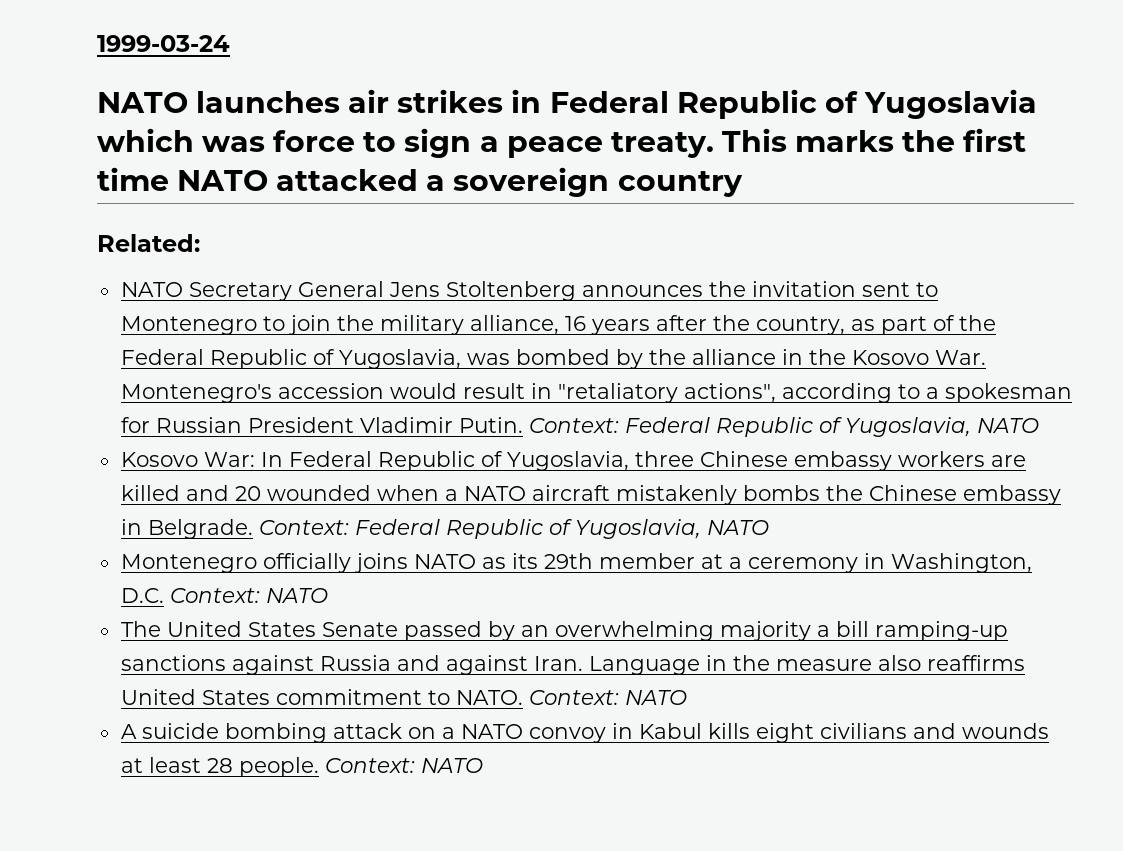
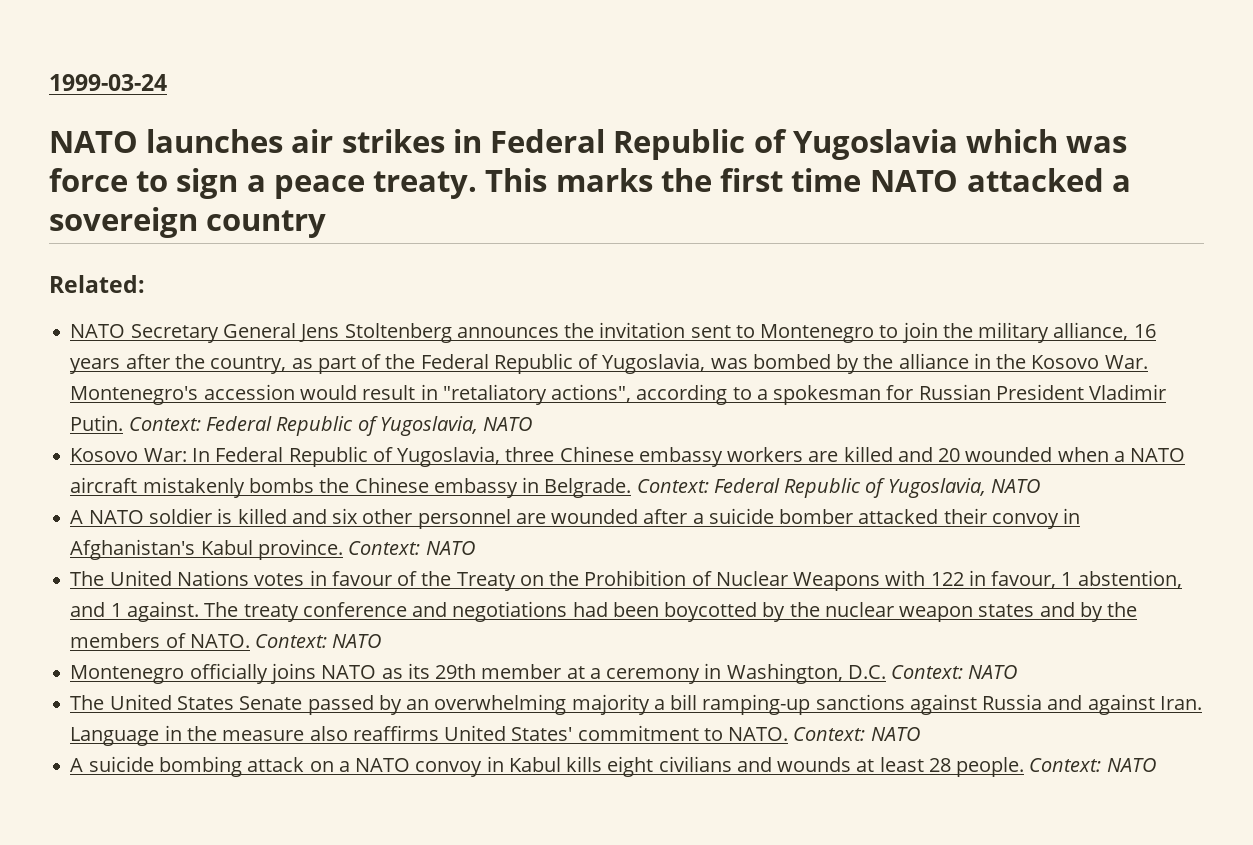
+ A NATO soldier is killed and six other personnel are wounded after a suicide bomber attacked their convoy in Afghanistan's Kabul province. Context: NATO
+ The United Nations votes in favour of the Treaty on the Prohibition of Nuclear Weapons with 122 in favour, 1 abstention, and 1 against. The treaty conference and negotiations had been boycotted by the nuclear weapon states and by the members of NATO. Context: NATO
- Language in the measure also reaffirms United States commitment to NATO.
+ Language in the measure also reaffirms United States' commitment to NATO.

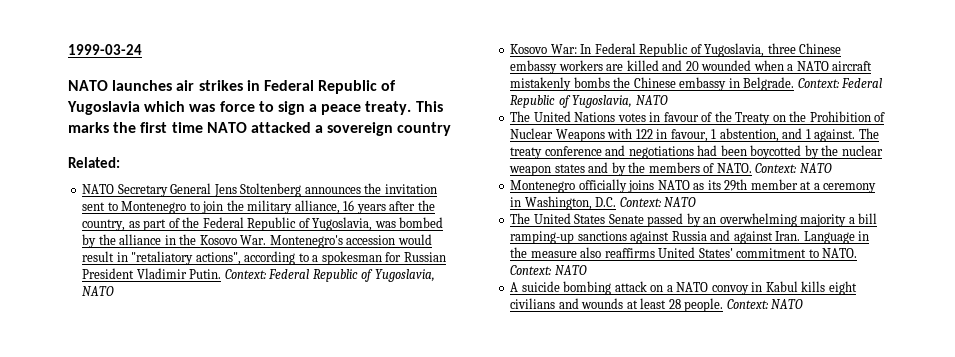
- A NATO soldier is killed and six other personnel are wounded after a suicide bomber attacked their convoy in Afghanistan's Kabul province. Context: NATO

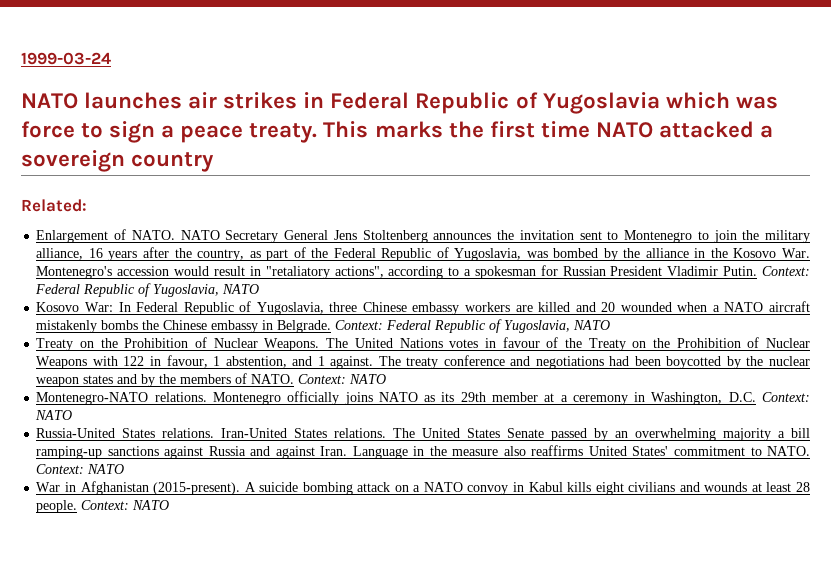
+ Enlargement of NATO.
+ Treaty on the Prohibition of Nuclear Weapons.
+ Montenegro-NATO relations.
+ Russia-United States relations. Iran-United States relations.
+ War in Afghanistan (2015-present).

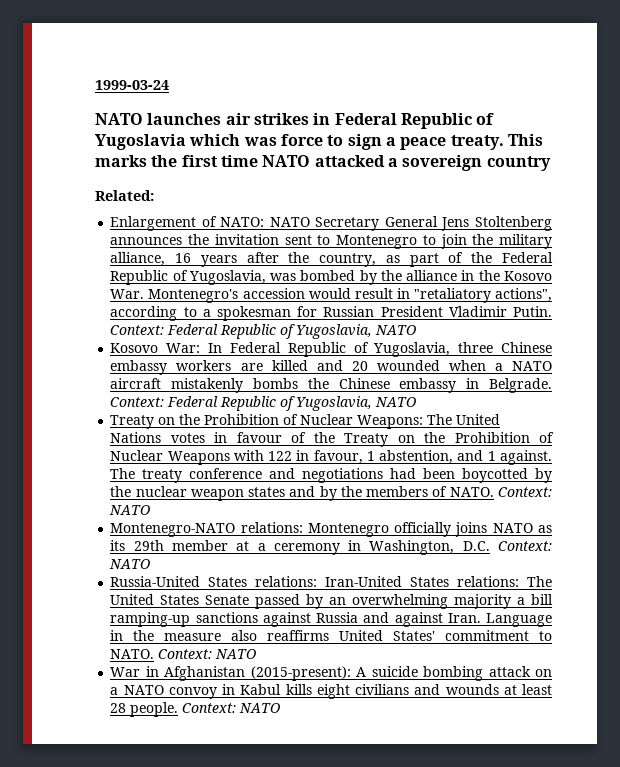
- Enlargement of NATO. NATO Secretary General Jens Stoltenberg announces the invitation sent to Montenegro to join the military alliance, 16 years after the country, as part of the Federal Republic of Yugoslavia, was bombed by the alliance in the Kosovo War. Montenegro's accession would result in "retaliatory actions", according to a spokesman for Russian President Vladimir Putin.
+ Enlargement of NATO: NATO Secretary General Jens Stoltenberg announces the invitation sent to Montenegro to join the military alliance, 16 years after the country, as part of the Federal Republic of Yugoslavia, was bombed by the alliance in the Kosovo War. Montenegro's accession would result in "retaliatory actions", according to a spokesman for Russian President Vladimir Putin.
- Treaty on the Prohibition of Nuclear Weapons. The United Nations votes in favour of the Treaty on the Prohibition of Nuclear Weapons with 122 in favour, 1 abstention, and 1 against.
+ Treaty on the Prohibition of Nuclear Weapons: The United Nations votes in favour of the Treaty on the Prohibition of Nuclear Weapons with 122 in favour, 1 abstention, and 1 against.
- Montenegro-NATO relations. Montenegro officially joins NATO as its 29th member at a ceremony in Washington, D.C. Context: NATO
+ Montenegro-NATO relations: Montenegro officially joins NATO as its 29th member at a ceremony in Washington, D.C. Context: NATO
- Russia-United States relations. Iran-United States relations. The United States Senate passed by an overwhelming majority a bill ramping-up sanctions against Russia and against Iran.
+ Russia-United States relations: Iran-United States relations: The United States Senate passed by an overwhelming majority a bill ramping-up sanctions against Russia and against Iran.
- War in Afghanistan (2015-present). A suicide bombing attack on a NATO convoy in Kabul kills eight civilians and wounds at least 28 people.
+ War in Afghanistan (2015-present): A suicide bombing attack on a NATO convoy in Kabul kills eight civilians and wounds at least 28 people.

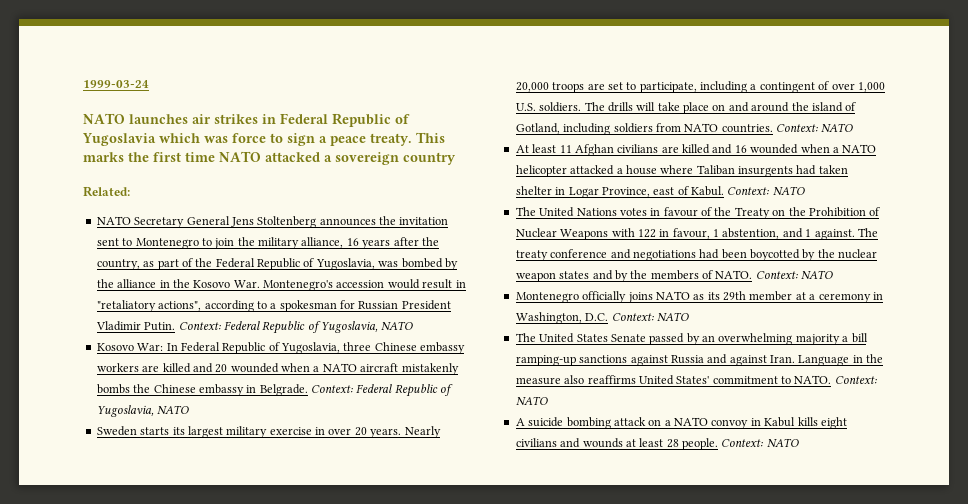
- Enlargement of NATO: NATO Secretary General Jens Stoltenberg announces the invitation sent to Montenegro to join the military alliance, 16 years after the country, as part of the Federal Republic of Yugoslavia, was bombed by the alliance in the Kosovo War. Montenegro's accession would result in "retaliatory actions", according to a spokesman for Russian President Vladimir Putin.
+ NATO Secretary General Jens Stoltenberg announces the invitation sent to Montenegro to join the military alliance, 16 years after the country, as part of the Federal Republic of Yugoslavia, was bombed by the alliance in the Kosovo War. Montenegro's accession would result in "retaliatory actions", according to a spokesman for Russian President Vladimir Putin.
- Treaty on the Prohibition of Nuclear Weapons: The United Nations votes in favour of the Treaty on the Prohibition of Nuclear Weapons with 122 in favour, 1 abstention, and 1 against.
+ Sweden starts its largest military exercise in over 20 years. Nearly 20,000 troops are set to participate, including a contingent of over 1,000 U.S. soldiers. The drills will take place on and around the island of Gotland, including soldiers from NATO countries. Context: NATO
+ At least 11 Afghan civilians are killed and 16 wounded when a NATO helicopter attacked a house where Taliban insurgents had taken shelter in Logar Province, east of Kabul. Context: NATO
+ The United Nations votes in favour of the Treaty on the Prohibition of Nuclear Weapons with 122 in favour, 1 abstention, and 1 against.
- Montenegro-NATO relations: Montenegro officially joins NATO as its 29th member at a ceremony in Washington, D.C. Context: NATO
+ Montenegro officially joins NATO as its 29th member at a ceremony in Washington, D.C. Context: NATO
- Russia-United States relations: Iran-United States relations: The United States Senate passed by an overwhelming majority a bill ramping-up sanctions against Russia and against Iran.
+ The United States Senate passed by an overwhelming majority a bill ramping-up sanctions against Russia and against Iran.
- War in Afghanistan (2015-present): A suicide bombing attack on a NATO convoy in Kabul kills eight civilians and wounds at least 28 people.
+ A suicide bombing attack on a NATO convoy in Kabul kills eight civilians and wounds at least 28 people.

